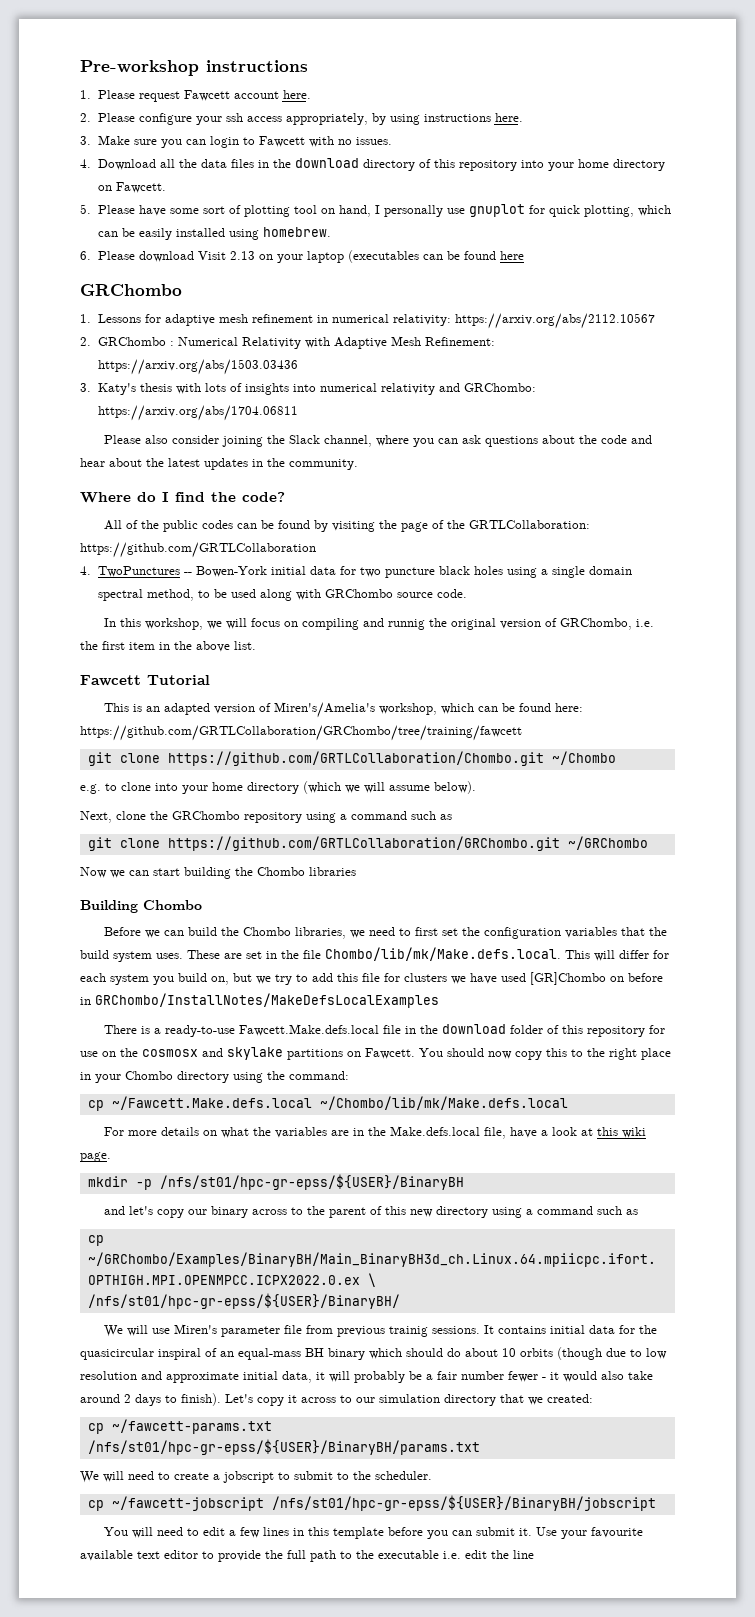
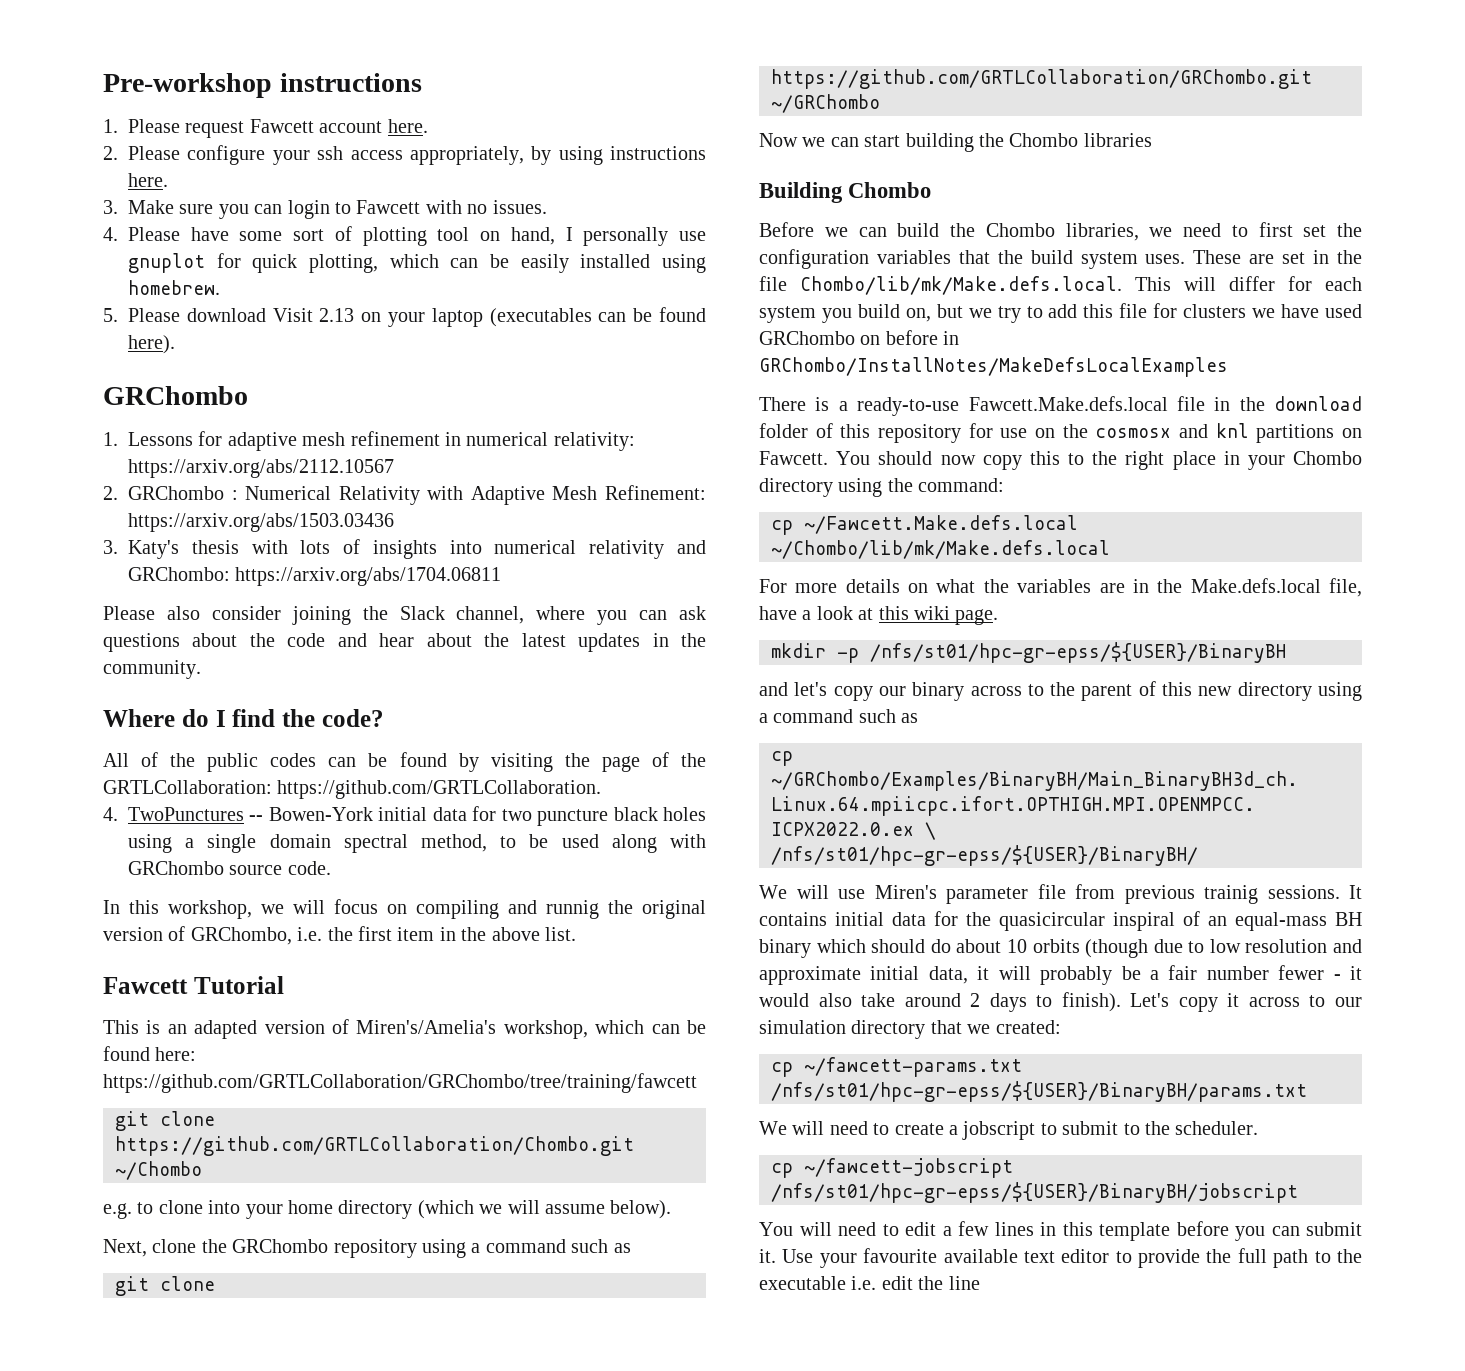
- 4. Download all the data files in the download directory of this repository into your home directory on Fawcett.
- 5. Please have some sort of plotting tool on hand, I personally use gnuplot for quick plotting, which can be easily installed using homebrew.
+ 4. Please have some sort of plotting tool on hand, I personally use gnuplot for quick plotting, which can be easily installed using homebrew.
- 6. Please download Visit 2.13 on your laptop (executables can be found here
+ 5. Please download Visit 2.13 on your laptop (executables can be found here).
- All of the public codes can be found by visiting the page of the GRTLCollaboration: https://github.com/GRTLCollaboration
+ All of the public codes can be found by visiting the page of the GRTLCollaboration: https://github.com/GRTLCollaboration.
- These are set in the file Chombo/lib/mk/Make.defs.local. This will differ for each system you build on, but we try to add this file for clusters we have used [GR]Chombo on before in GRChombo/InstallNotes/MakeDefsLocalExamples
+ These are set in the file Chombo/lib/mk/Make.defs.local. This will differ for each system you build on, but we try to add this file for clusters we have used GRChombo on before in GRChombo/InstallNotes/MakeDefsLocalExamples
- There is a ready-to-use Fawcett.Make.defs.local file in the download folder of this repository for use on the cosmosx and skylake partitions on Fawcett.
+ There is a ready-to-use Fawcett.Make.defs.local file in the download folder of this repository for use on the cosmosx and knl partitions on Fawcett.

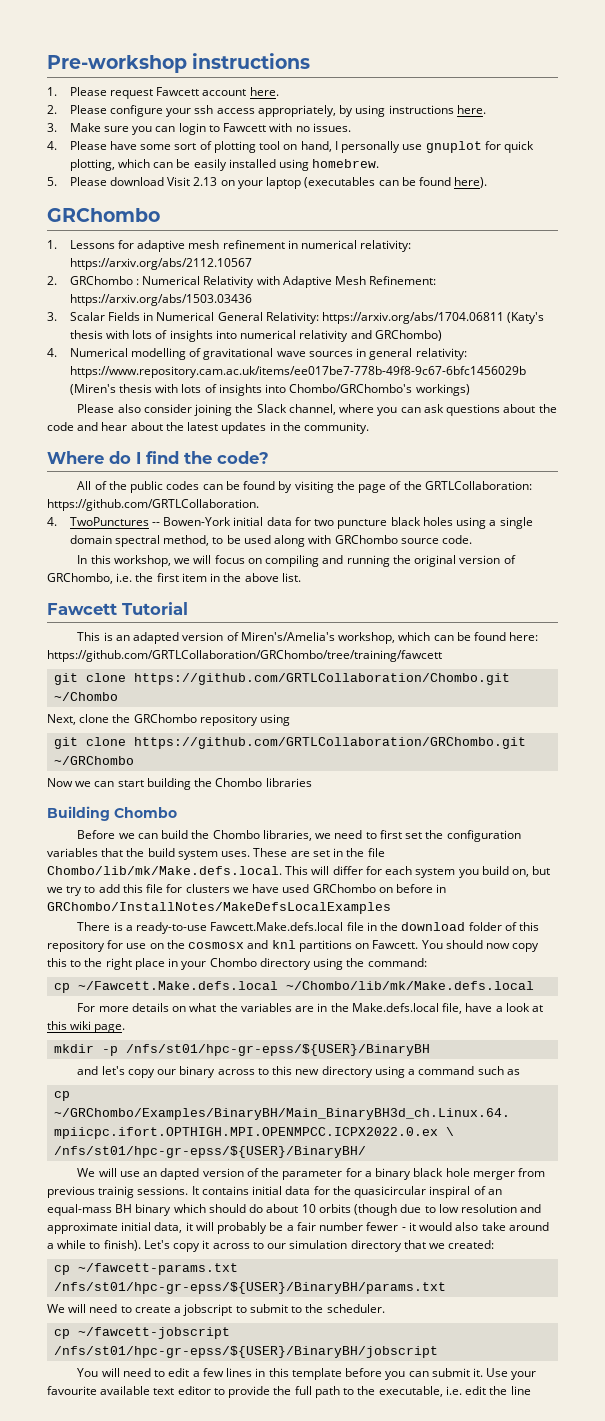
- 3. Katy's thesis with lots of insights into numerical relativity and GRChombo: https://arxiv.org/abs/1704.06811
+ 3. Scalar Fields in Numerical General Relativity: https://arxiv.org/abs/1704.06811 (Katy's thesis with lots of insights into numerical relativity and GRChombo)
+ 4. Numerical modelling of gravitational wave sources in general relativity: https://www.repository.cam.ac.uk/items/ee017be7-778b-49f8-9c67-6bfc1456029b (Miren's thesis with lots of insights into Chombo/GRChombo's workings)
- In this workshop, we will focus on compiling and runnig the original version of GRChombo, i.e. the first item in the above list.
+ In this workshop, we will focus on compiling and running the original version of GRChombo, i.e. the first item in the above list.
- e.g. to clone into your home directory (which we will assume below).
- Next, clone the GRChombo repository using a command such as
+ Next, clone the GRChombo repository using
- and let's copy our binary across to the parent of this new directory using a command such as
+ and let's copy our binary across to this new directory using a command such as
- We will use Miren's parameter file from previous trainig sessions.
+ We will use an dapted version of the parameter for a binary black hole merger from previous trainig sessions.
- It contains initial data for the quasicircular inspiral of an equal-mass BH binary which should do about 10 orbits (though due to low resolution and approximate initial data, it will probably be a fair number fewer - it would also take around 2 days to finish).
+ It contains initial data for the quasicircular inspiral of an equal-mass BH binary which should do about 10 orbits (though due to low resolution and approximate initial data, it will probably be a fair number fewer - it would also take around a while to finish).
- Use your favourite available text editor to provide the full path to the executable i.e. edit the line
+ Use your favourite available text editor to provide the full path to the executable, i.e. edit the line

